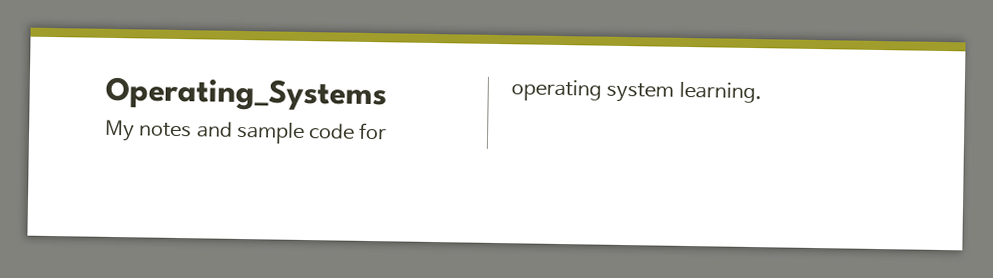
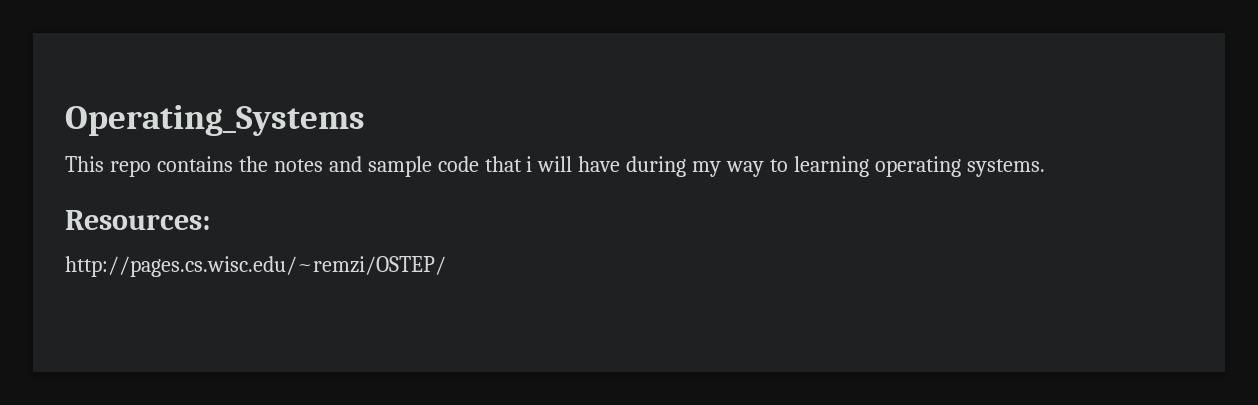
- My notes and sample code for operating system learning.
+ This repo contains the notes and sample code that i will have during my way to learning operating systems.
+ Resources:
+ http://pages.cs.wisc.edu/~remzi/OSTEP/

